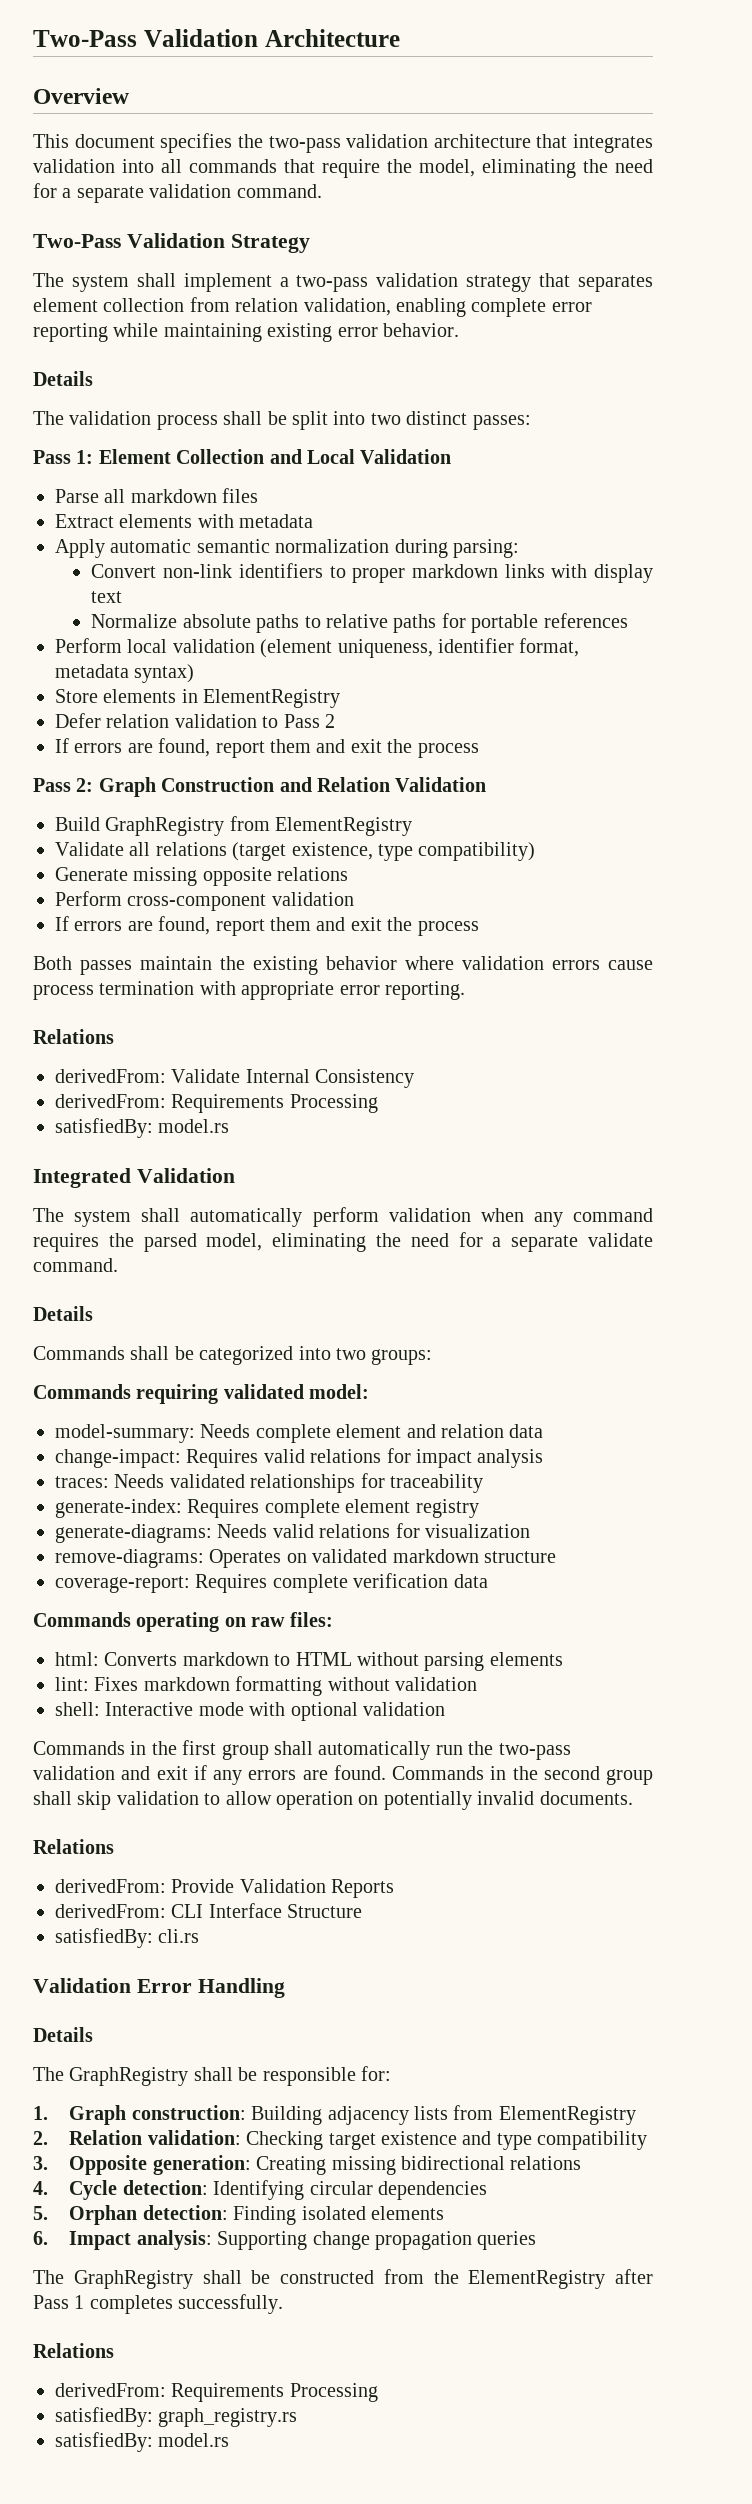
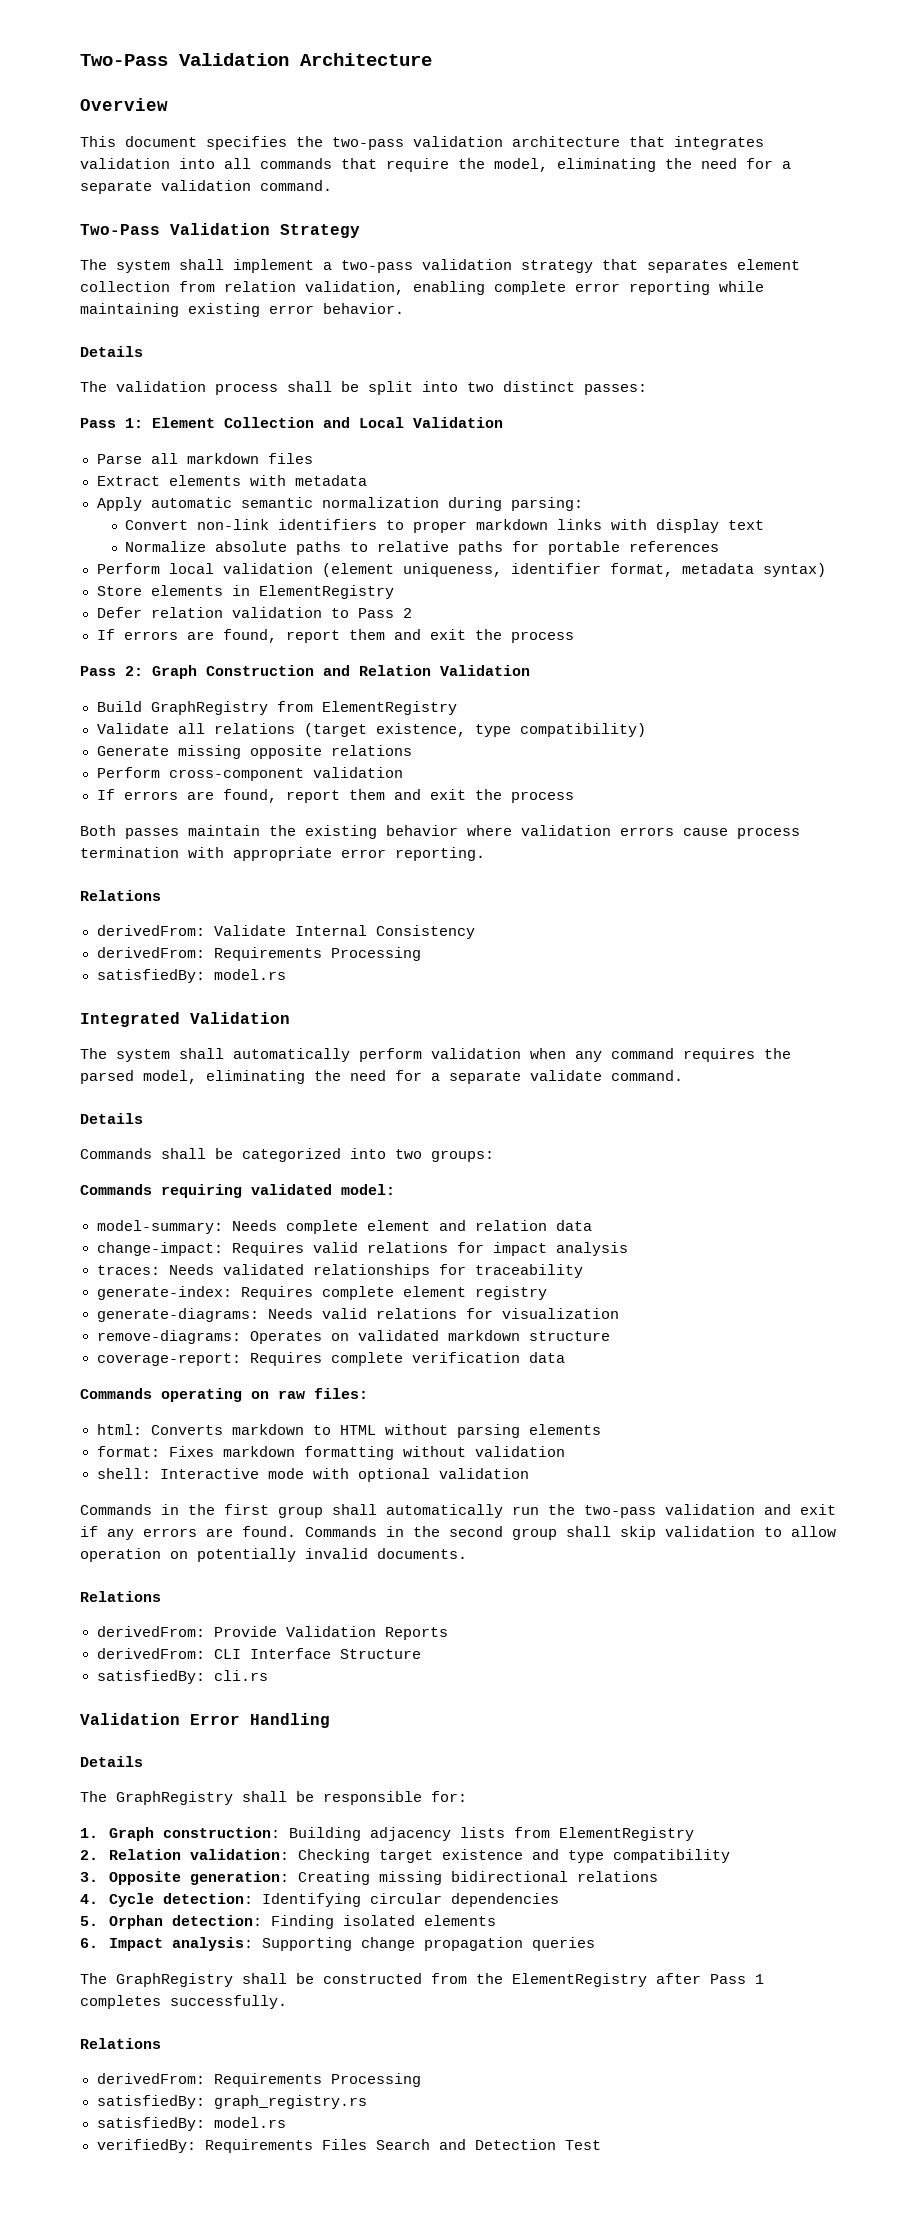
- lint: Fixes markdown formatting without validation
+ format: Fixes markdown formatting without validation
+ verifiedBy: Requirements Files Search and Detection Test

